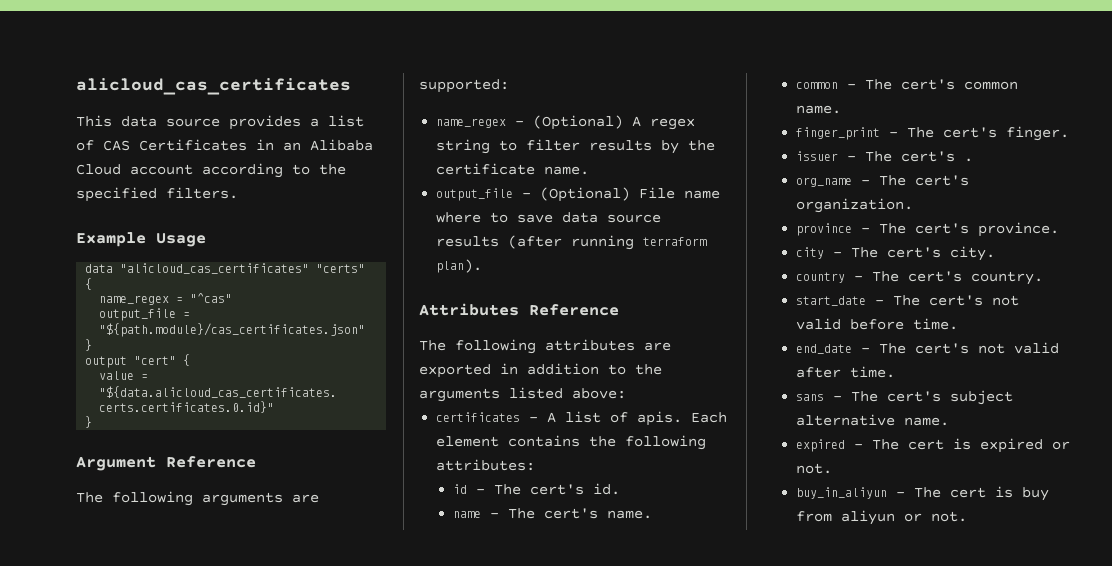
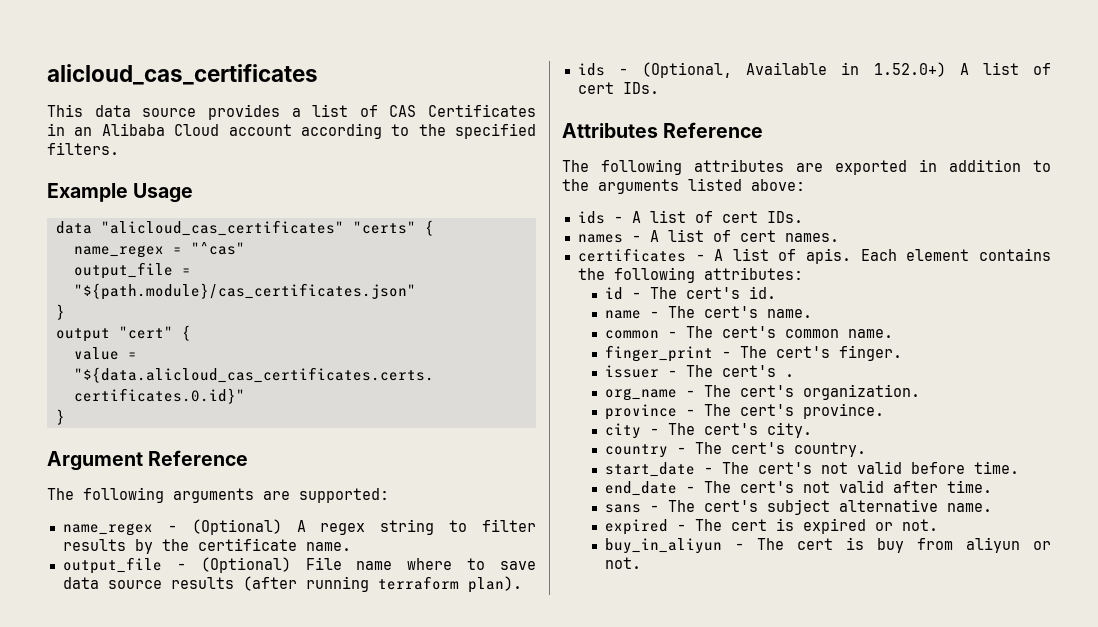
+ ids - (Optional, Available in 1.52.0+) A list of cert IDs.
+ ids - A list of cert IDs.
+ names - A list of cert names.

